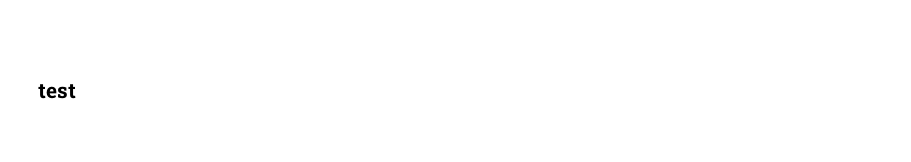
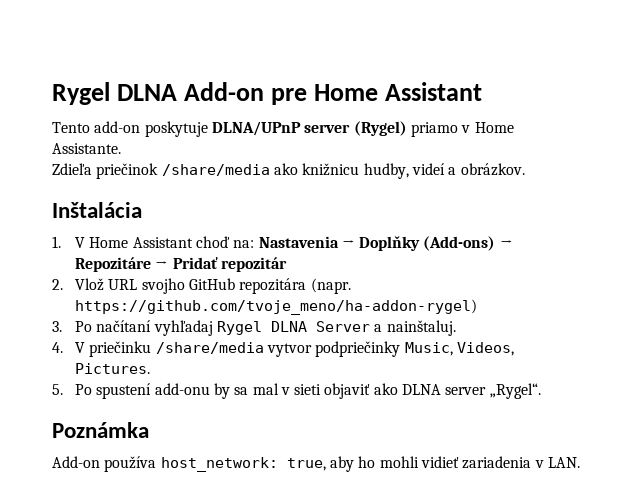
- test
+ Rygel DLNA Add-on pre Home Assistant
+ Tento add-on poskytuje DLNA/UPnP server (Rygel) priamo v Home Assistante.
+ Zdieľa priečinok /share/media ako knižnicu hudby, videí a obrázkov.
+ Inštalácia
+ 1. V Home Assistant choď na: Nastavenia → Doplňky (Add-ons) → Repozitáre → Pridať repozitár
+ 2. Vlož URL svojho GitHub repozitára (napr. https://github.com/tvoje_meno/ha-addon-rygel)
+ 3. Po načítaní vyhľadaj Rygel DLNA Server a nainštaluj.
+ 4. V priečinku /share/media vytvor podpriečinky Music, Videos, Pictures.
+ 5. Po spustení add-onu by sa mal v sieti objaviť ako DLNA server „Rygel“.
+ Poznámka
+ Add-on používa host_network: true, aby ho mohli vidieť zariadenia v LAN.

